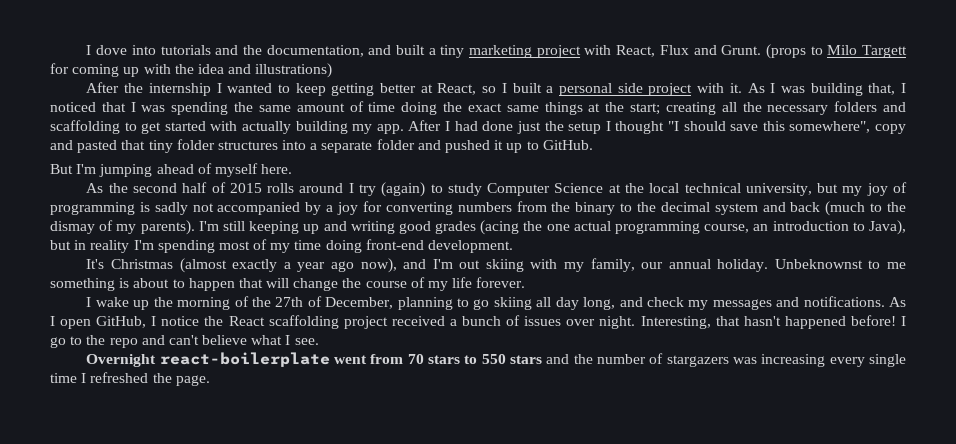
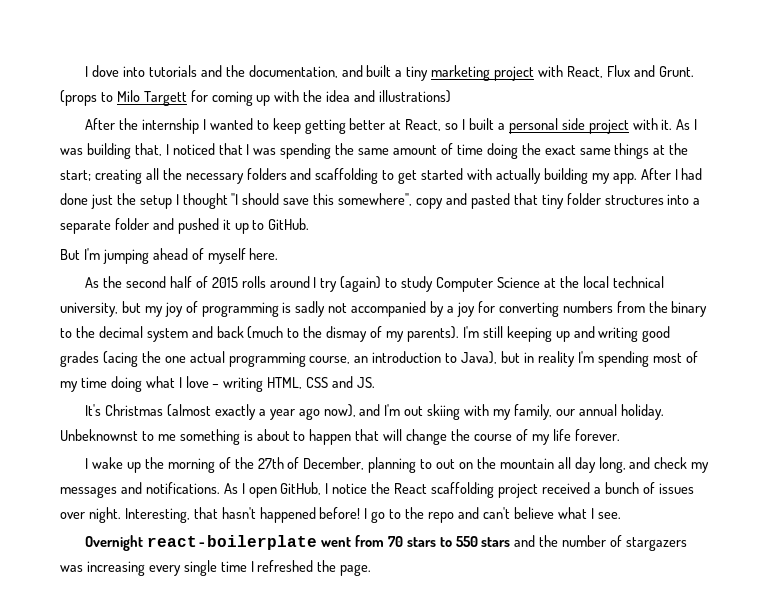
- I'm still keeping up and writing good grades (acing the one actual programming course, an introduction to Java), but in reality I'm spending most of my time doing front-end development.
+ I'm still keeping up and writing good grades (acing the one actual programming course, an introduction to Java), but in reality I'm spending most of my time doing what I love – writing HTML, CSS and JS.
- I wake up the morning of the 27th of December, planning to go skiing all day long, and check my messages and notifications.
+ I wake up the morning of the 27th of December, planning to out on the mountain all day long, and check my messages and notifications.

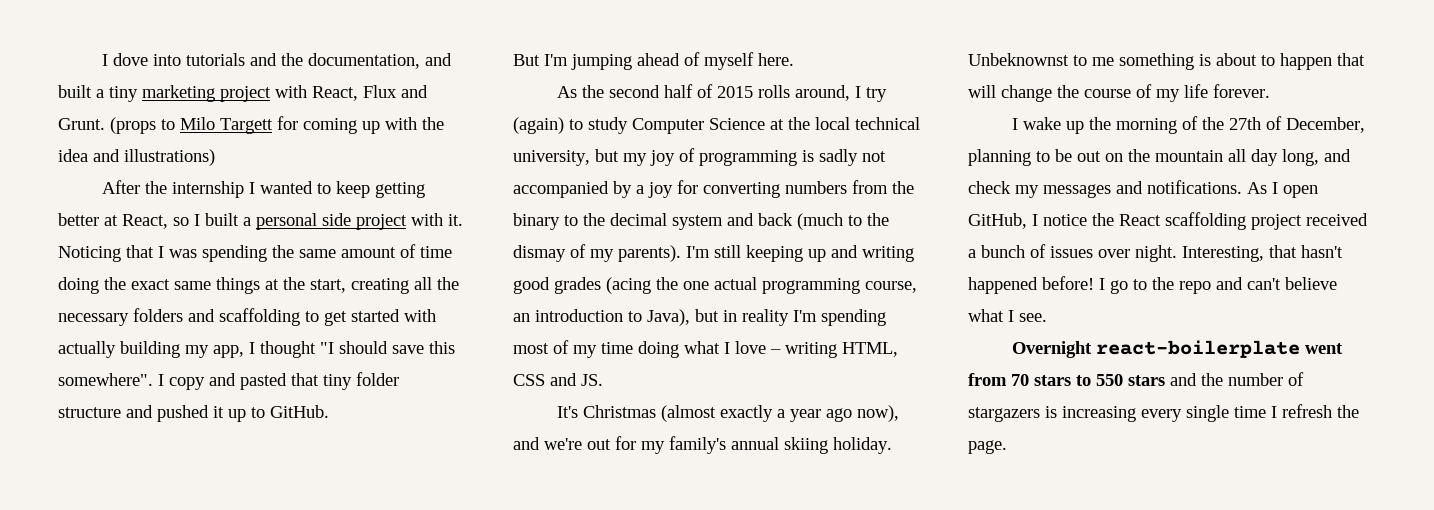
- As I was building that, I noticed that I was spending the same amount of time doing the exact same things at the start; creating all the necessary folders and scaffolding to get started with actually building my app. After I had done just the setup I thought "I should save this somewhere", copy and pasted that tiny folder structures into a separate folder and pushed it up to GitHub.
+ Noticing that I was spending the same amount of time doing the exact same things at the start, creating all the necessary folders and scaffolding to get started with actually building my app, I thought "I should save this somewhere". I copy and pasted that tiny folder structure and pushed it up to GitHub.
- As the second half of 2015 rolls around I try (again) to study Computer Science at the local technical university, but my joy of programming is sadly not accompanied by a joy for converting numbers from the binary to the decimal system and back (much to the dismay of my parents).
+ As the second half of 2015 rolls around, I try (again) to study Computer Science at the local technical university, but my joy of programming is sadly not accompanied by a joy for converting numbers from the binary to the decimal system and back (much to the dismay of my parents).
- It's Christmas (almost exactly a year ago now), and I'm out skiing with my family, our annual holiday.
+ It's Christmas (almost exactly a year ago now), and we're out for my family's annual skiing holiday.
- I wake up the morning of the 27th of December, planning to out on the mountain all day long, and check my messages and notifications.
+ I wake up the morning of the 27th of December, planning to be out on the mountain all day long, and check my messages and notifications.
- Overnight react-boilerplate went from 70 stars to 550 stars and the number of stargazers was increasing every single time I refreshed the page.
+ Overnight react-boilerplate went from 70 stars to 550 stars and the number of stargazers is increasing every single time I refresh the page.

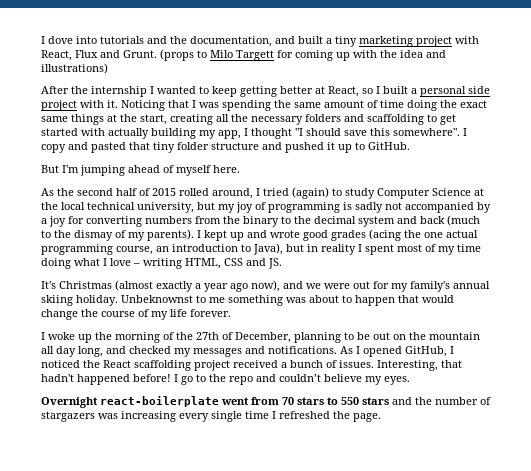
- As the second half of 2015 rolls around, I try (again) to study Computer Science at the local technical university, but my joy of programming is sadly not accompanied by a joy for converting numbers from the binary to the decimal system and back (much to the dismay of my parents).
+ As the second half of 2015 rolled around, I tried (again) to study Computer Science at the local technical university, but my joy of programming is sadly not accompanied by a joy for converting numbers from the binary to the decimal system and back (much to the dismay of my parents).
- I'm still keeping up and writing good grades (acing the one actual programming course, an introduction to Java), but in reality I'm spending most of my time doing what I love – writing HTML, CSS and JS.
+ I kept up and wrote good grades (acing the one actual programming course, an introduction to Java), but in reality I spent most of my time doing what I love – writing HTML, CSS and JS.
- It's Christmas (almost exactly a year ago now), and we're out for my family's annual skiing holiday.
+ It's Christmas (almost exactly a year ago now), and we were out for my family's annual skiing holiday.
- Unbeknownst to me something is about to happen that will change the course of my life forever.
+ Unbeknownst to me something was about to happen that would change the course of my life forever.
- I wake up the morning of the 27th of December, planning to be out on the mountain all day long, and check my messages and notifications.
+ I woke up the morning of the 27th of December, planning to be out on the mountain all day long, and checked my messages and notifications.
- As I open GitHub, I notice the React scaffolding project received a bunch of issues over night.
+ As I opened GitHub, I noticed the React scaffolding project received a bunch of issues.
- Interesting, that hasn't happened before!
+ Interesting, that hadn't happened before!
- I go to the repo and can't believe what I see.
+ I go to the repo and couldn’t believe my eyes.
- Overnight react-boilerplate went from 70 stars to 550 stars and the number of stargazers is increasing every single time I refresh the page.
+ Overnight react-boilerplate went from 70 stars to 550 stars and the number of stargazers was increasing every single time I refreshed the page.

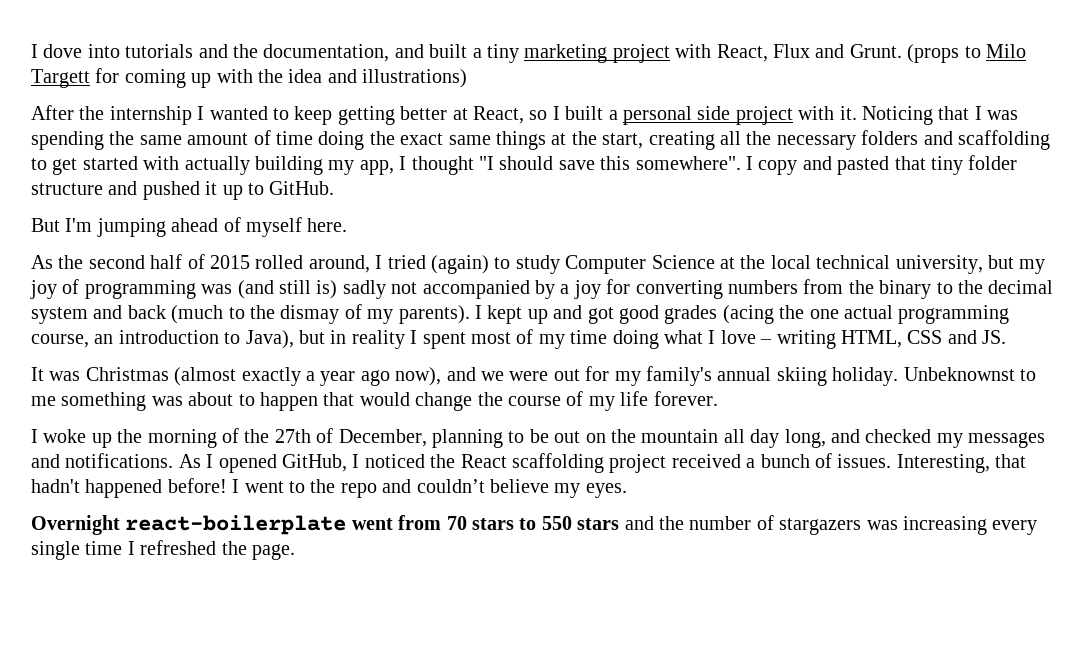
- As the second half of 2015 rolled around, I tried (again) to study Computer Science at the local technical university, but my joy of programming is sadly not accompanied by a joy for converting numbers from the binary to the decimal system and back (much to the dismay of my parents).
+ As the second half of 2015 rolled around, I tried (again) to study Computer Science at the local technical university, but my joy of programming was (and still is) sadly not accompanied by a joy for converting numbers from the binary to the decimal system and back (much to the dismay of my parents).
- I kept up and wrote good grades (acing the one actual programming course, an introduction to Java), but in reality I spent most of my time doing what I love – writing HTML, CSS and JS.
+ I kept up and got good grades (acing the one actual programming course, an introduction to Java), but in reality I spent most of my time doing what I love – writing HTML, CSS and JS.
- It's Christmas (almost exactly a year ago now), and we were out for my family's annual skiing holiday.
+ It was Christmas (almost exactly a year ago now), and we were out for my family's annual skiing holiday.
- I go to the repo and couldn’t believe my eyes.
+ I went to the repo and couldn’t believe my eyes.

